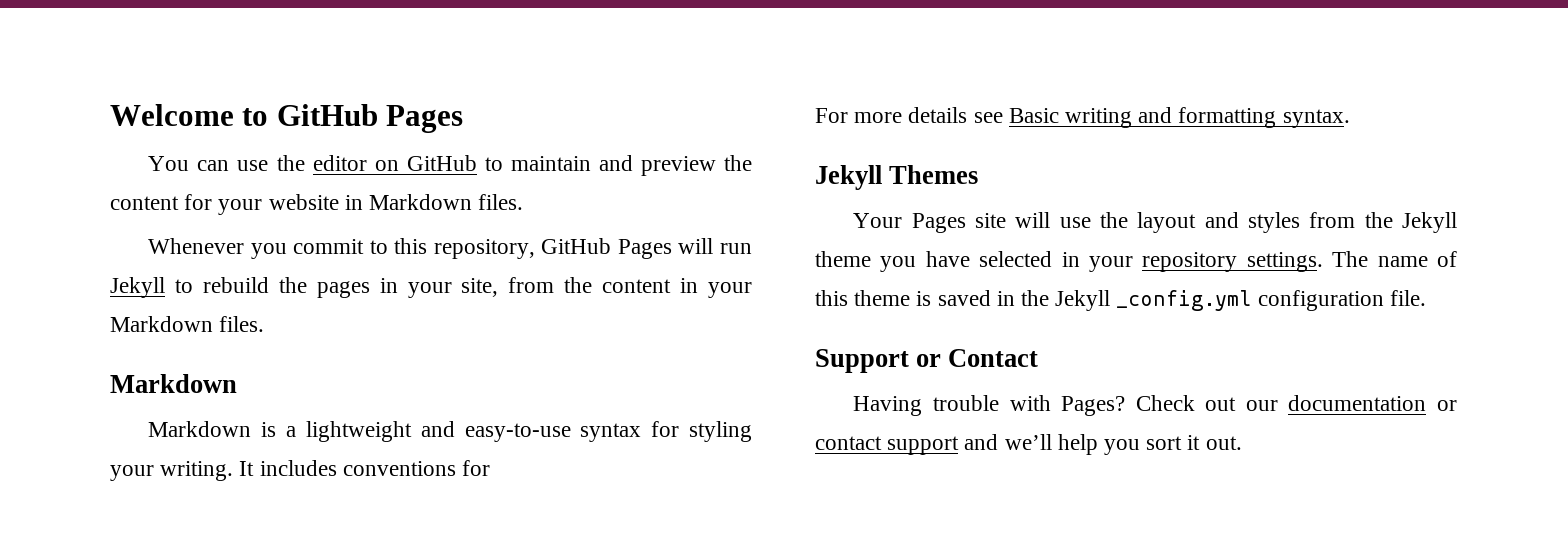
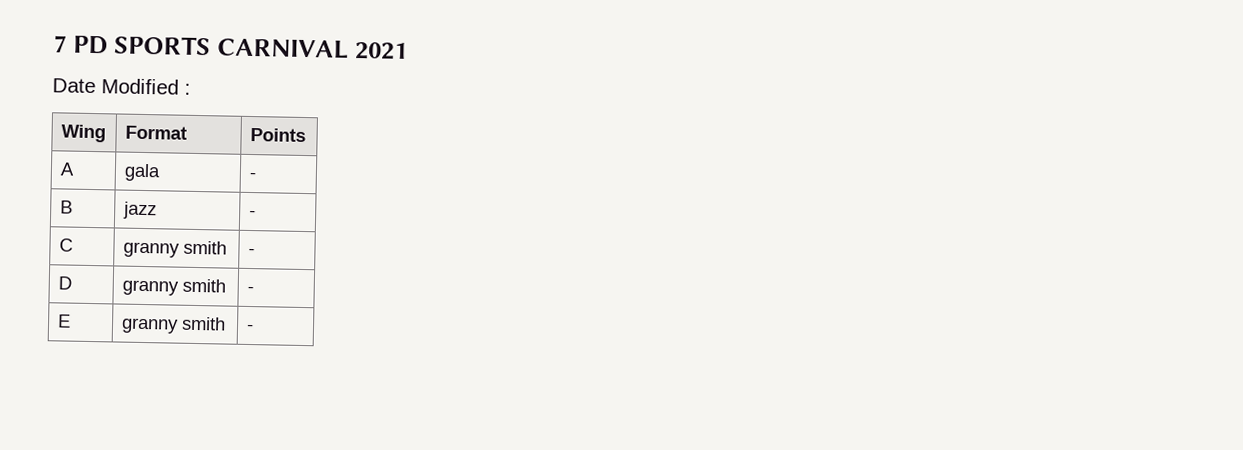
- Welcome to GitHub Pages
- You can use the editor on GitHub to maintain and preview the content for your website in Markdown files.
- Whenever you commit to this repository, GitHub Pages will run Jekyll to rebuild the pages in your site, from the content in your Markdown files.
- Markdown
- Markdown is a lightweight and easy-to-use syntax for styling your writing. It includes conventions for
- For more details see Basic writing and formatting syntax.
- Jekyll Themes
- Your Pages site will use the layout and styles from the Jekyll theme you have selected in your repository settings. The name of this theme is saved in the Jekyll _config.yml configuration file.
- Support or Contact
- Having trouble with Pages? Check out our documentation or contact support and we’ll help you sort it out.
+ 7 PD SPORTS CARNIVAL 2021
+ Date Modified :
+ Wing | Format | Points
+ A | gala | -
+ B | jazz | -
+ C | granny smith | -
+ D | granny smith | -
+ E | granny smith | -

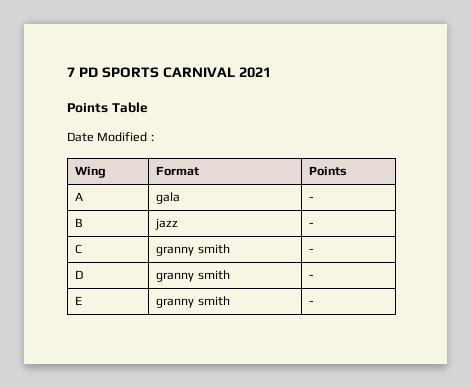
+ Points Table

